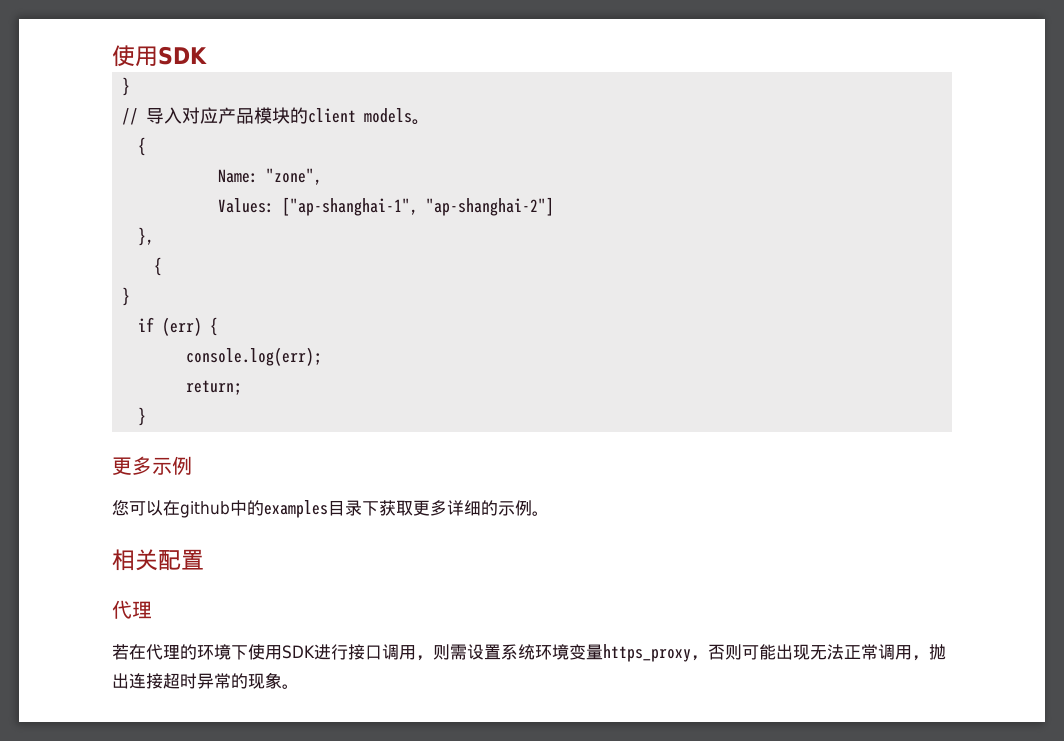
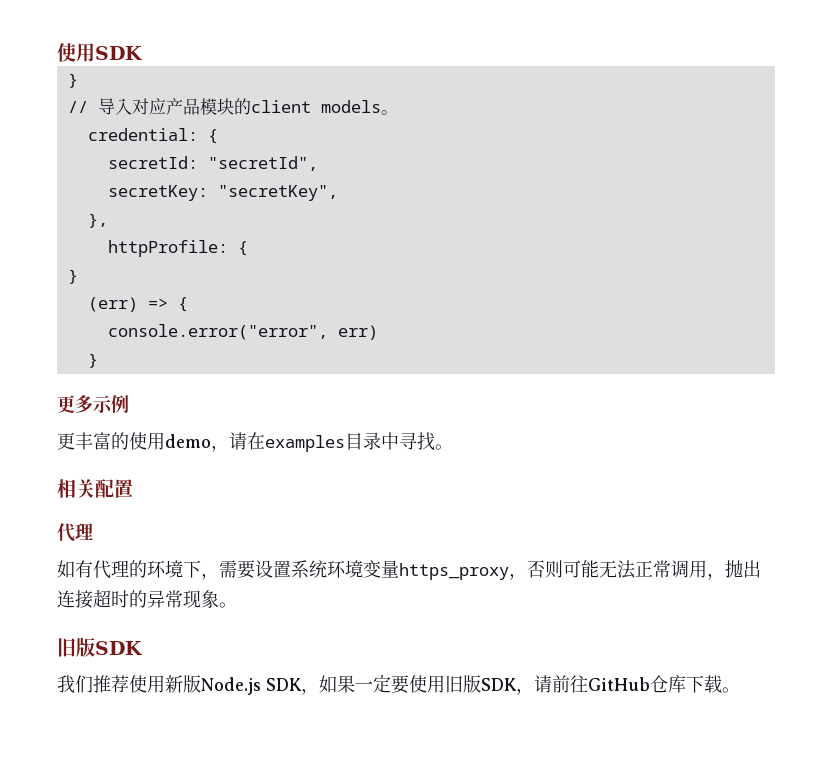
  // 导入对应产品模块的client models。
- {
- Name: "zone",
- Values: ["ap-shanghai-1", "ap-shanghai-2"]
+ credential: {
+ secretId: "secretId",
+ secretKey: "secretKey",
  },
- {
+ httpProfile: {
- if (err) {
- console.log(err);
- return;
+ (err) => {
+ console.error("error", err)
- 您可以在github中的examples目录下获取更多详细的示例。
+ 更丰富的使用demo，请在examples目录中寻找。
- 若在代理的环境下使用SDK进行接口调用，则需设置系统环境变量https_proxy，否则可能出现无法正常调用，抛出连接超时异常的现象。
+ 如有代理的环境下，需要设置系统环境变量https_proxy，否则可能无法正常调用，抛出连接超时的异常现象。
+ 旧版SDK
+ 我们推荐使用新版Node.js SDK，如果一定要使用旧版SDK，请前往GitHub仓库下载。

